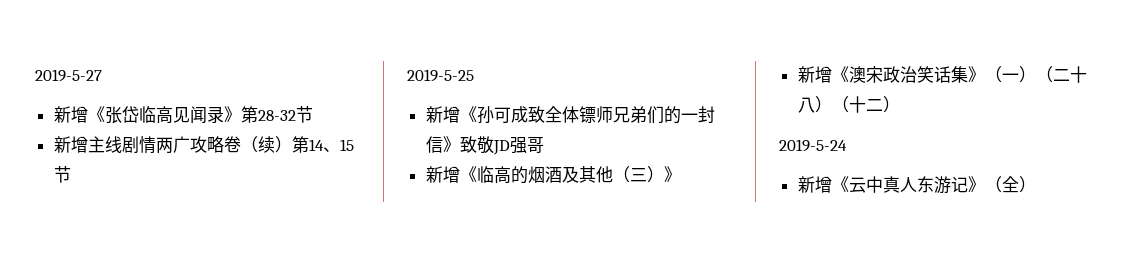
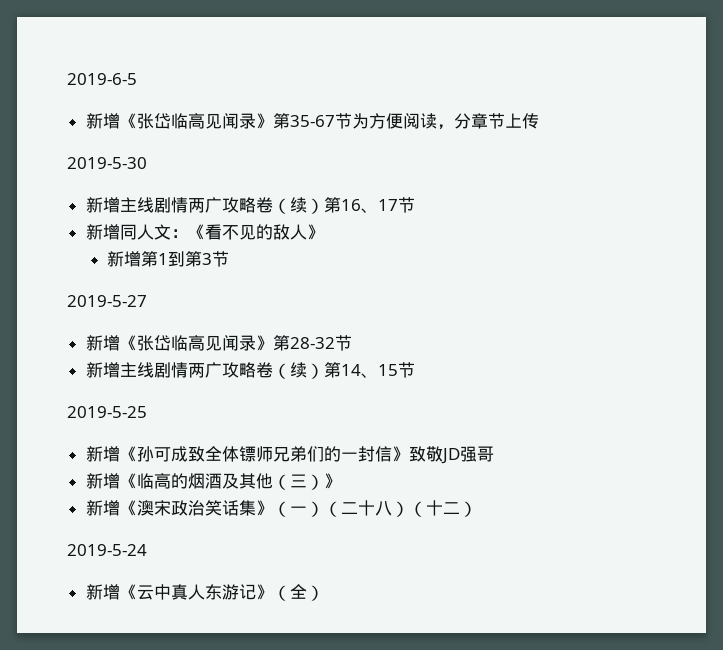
+ 2019-6-5
+ 新增《张岱临高见闻录》第35-67节为方便阅读，分章节上传
+ 2019-5-30
+ 新增主线剧情两广攻略卷（续）第16、17节
+ 新增同人文：《看不见的敌人》
+ 新增第1到第3节

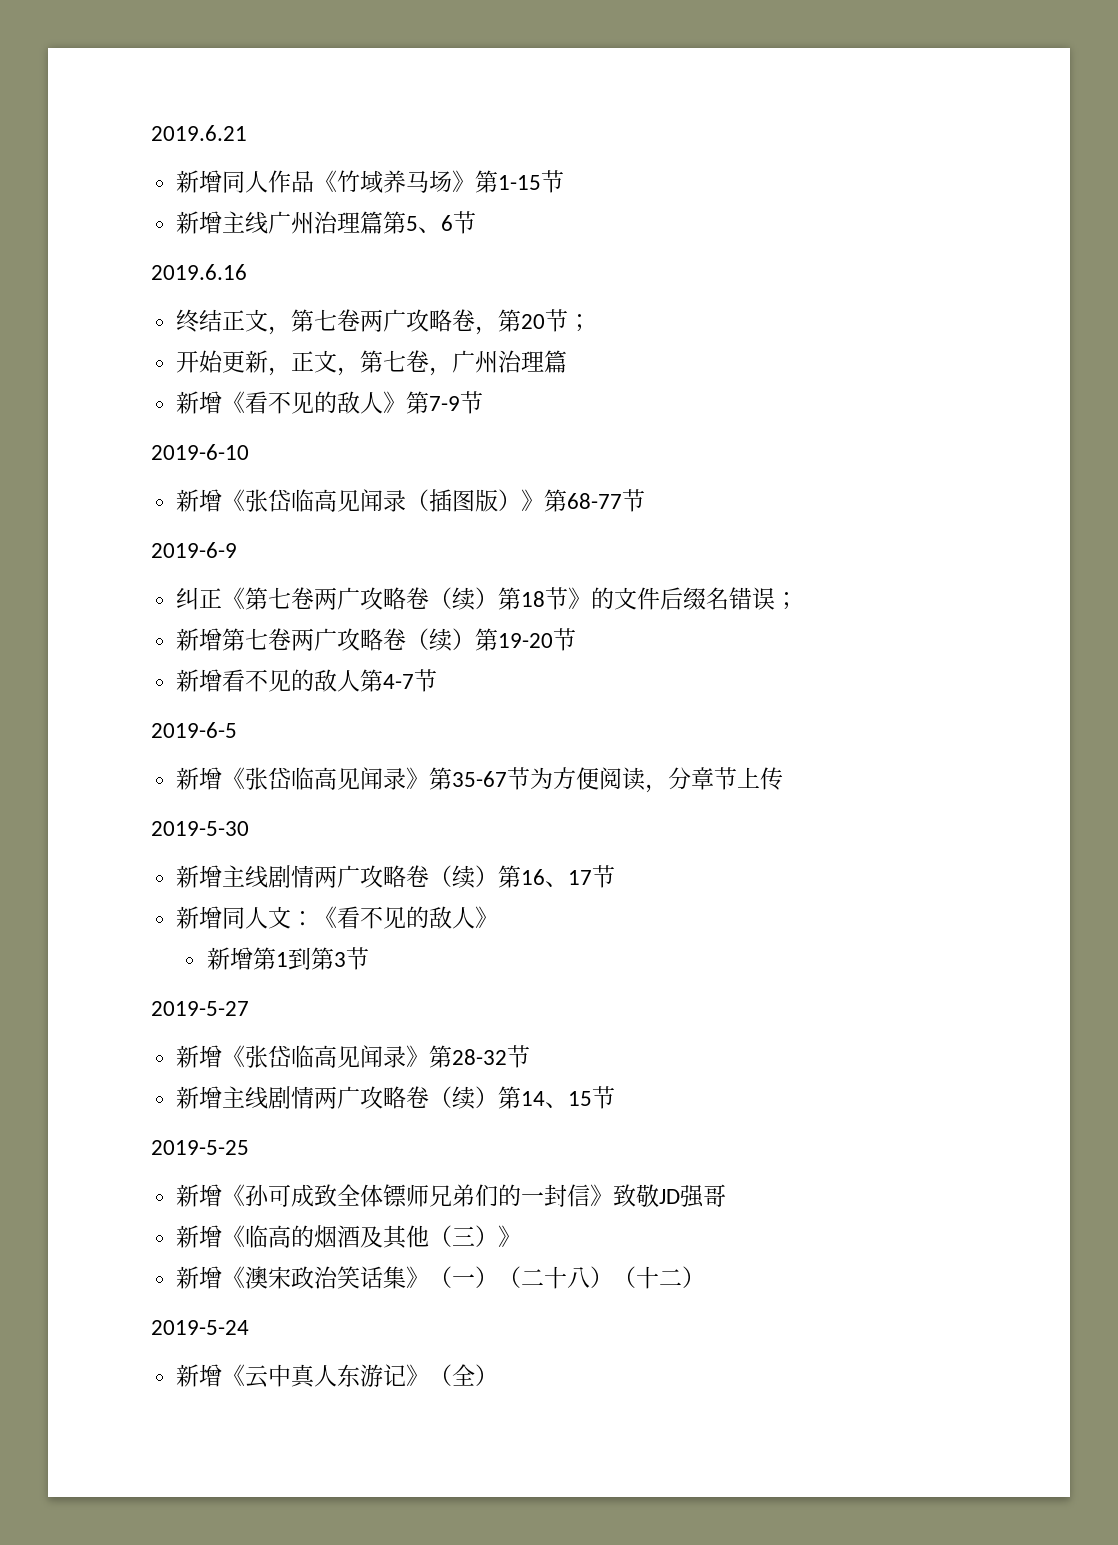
+ 2019.6.21
+ 新增同人作品《竹域养马场》第1-15节
+ 新增主线广州治理篇第5、6节
+ 2019.6.16
+ 终结正文，第七卷两广攻略卷，第20节；
+ 开始更新，正文，第七卷，广州治理篇
+ 新增《看不见的敌人》第7-9节
+ 2019-6-10
+ 新增《张岱临高见闻录（插图版）》第68-77节
+ 2019-6-9
+ 纠正《第七卷两广攻略卷（续）第18节》的文件后缀名错误；
+ 新增第七卷两广攻略卷（续）第19-20节
+ 新增看不见的敌人第4-7节

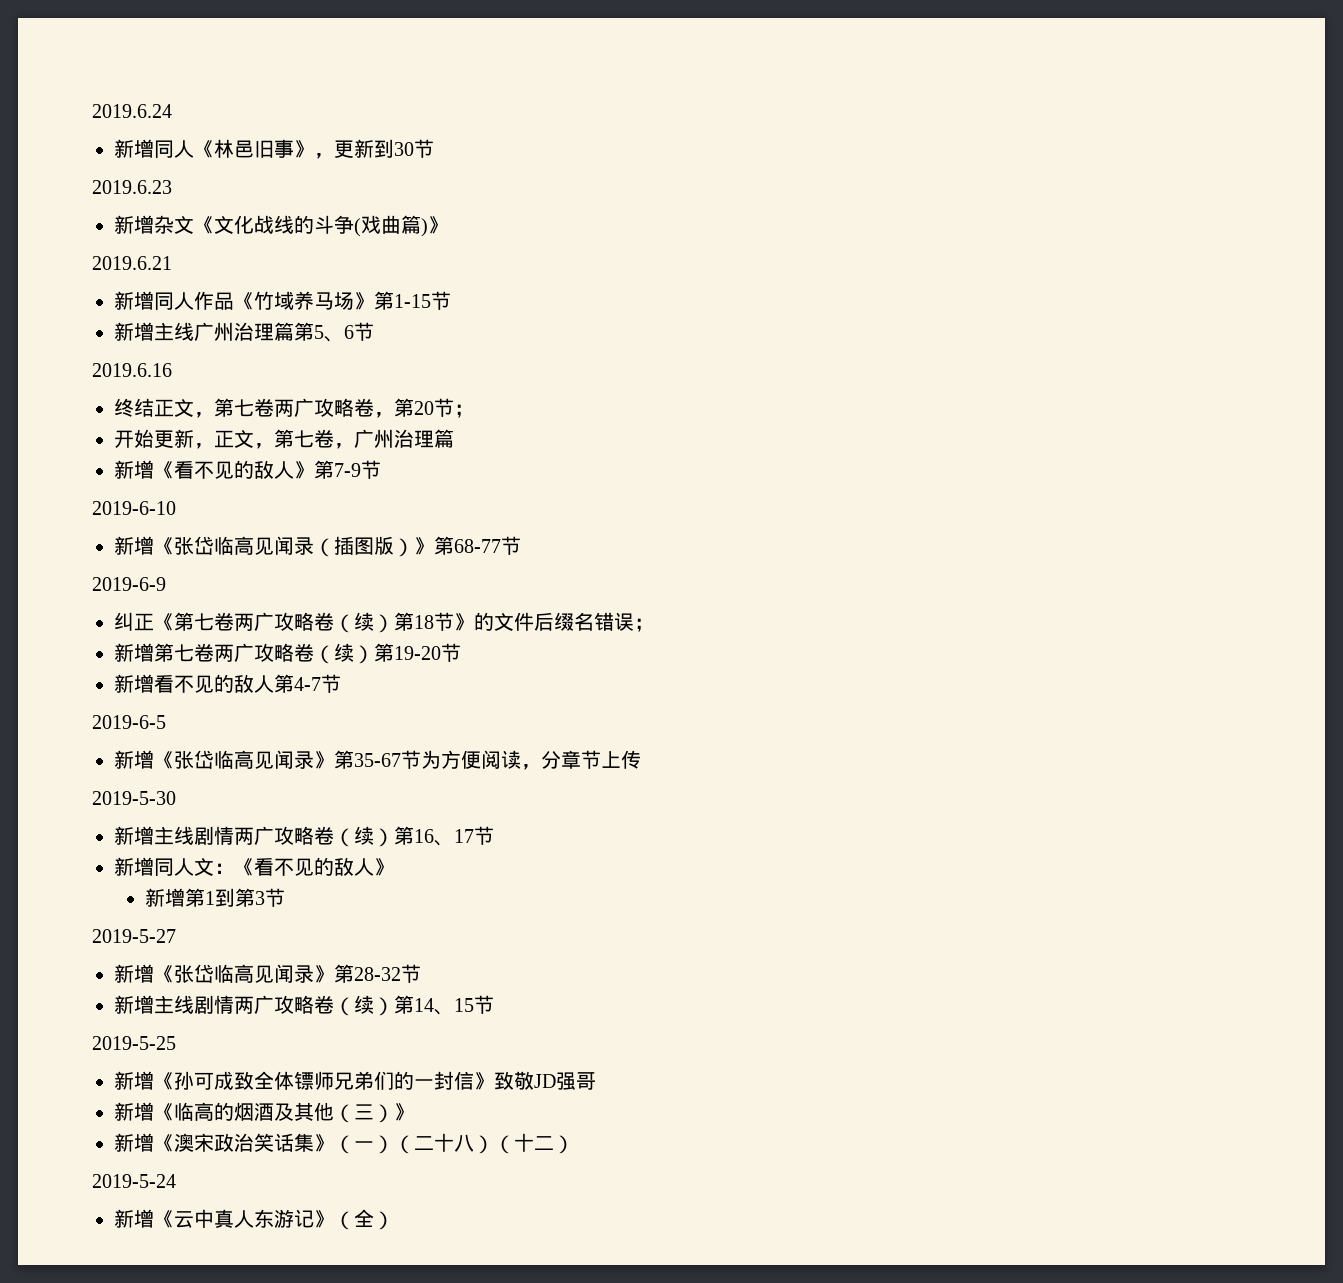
+ 2019.6.24
+ 新增同人《林邑旧事》，更新到30节
+ 2019.6.23
+ 新增杂文《文化战线的斗争(戏曲篇)》

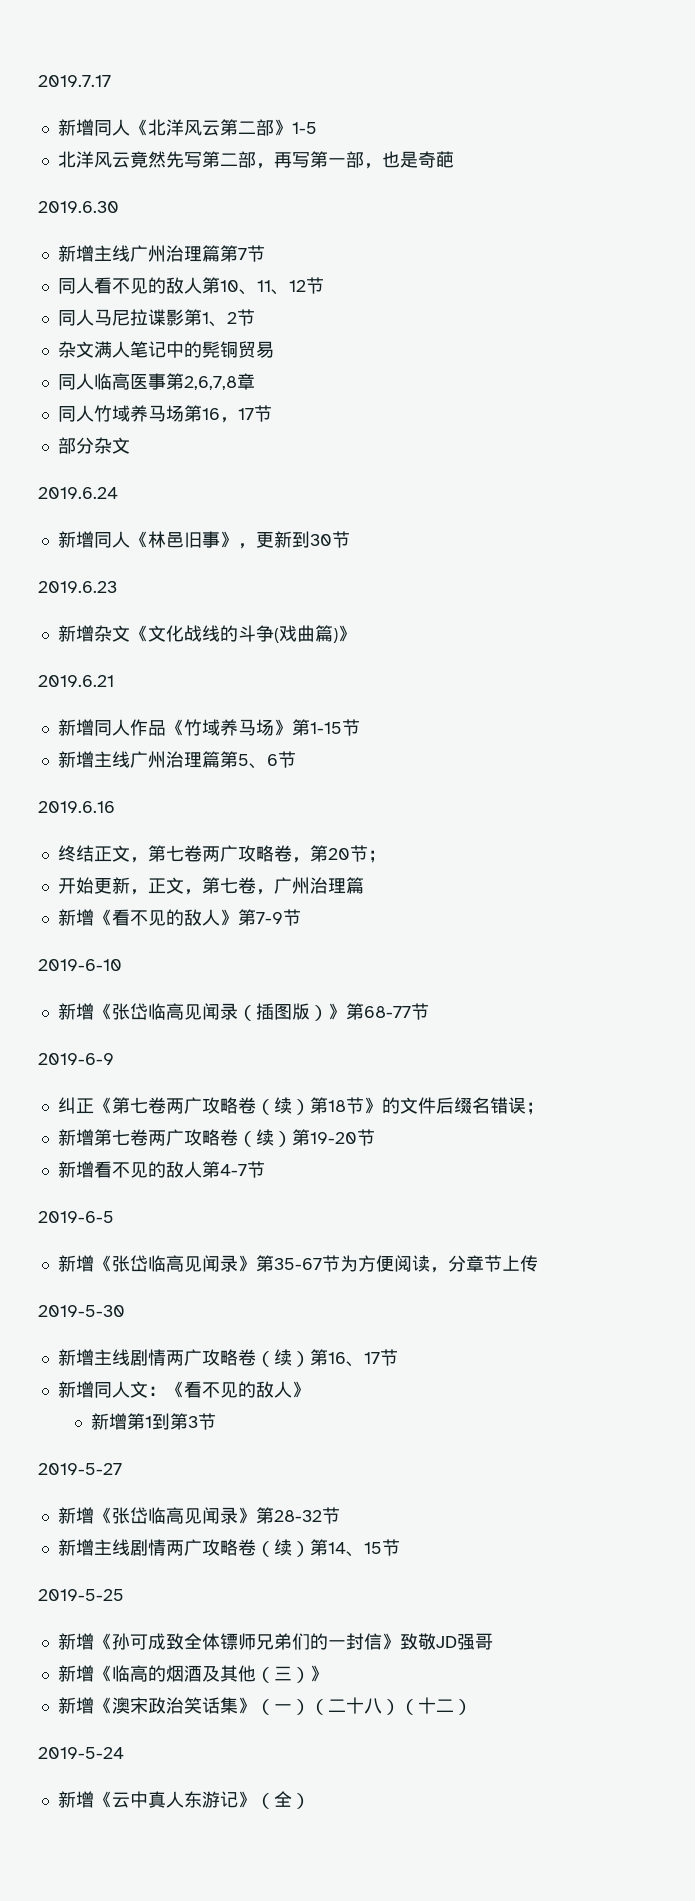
+ 2019.7.17
+ 新增同人《北洋风云第二部》1-5
+ 北洋风云竟然先写第二部，再写第一部，也是奇葩
+ 2019.6.30
+ 新增主线广州治理篇第7节
+ 同人看不见的敌人第10、11、12节
+ 同人马尼拉谍影第1、2节
+ 杂文满人笔记中的髡铜贸易
+ 同人临高医事第2,6,7,8章
+ 同人竹域养马场第16，17节
+ 部分杂文

